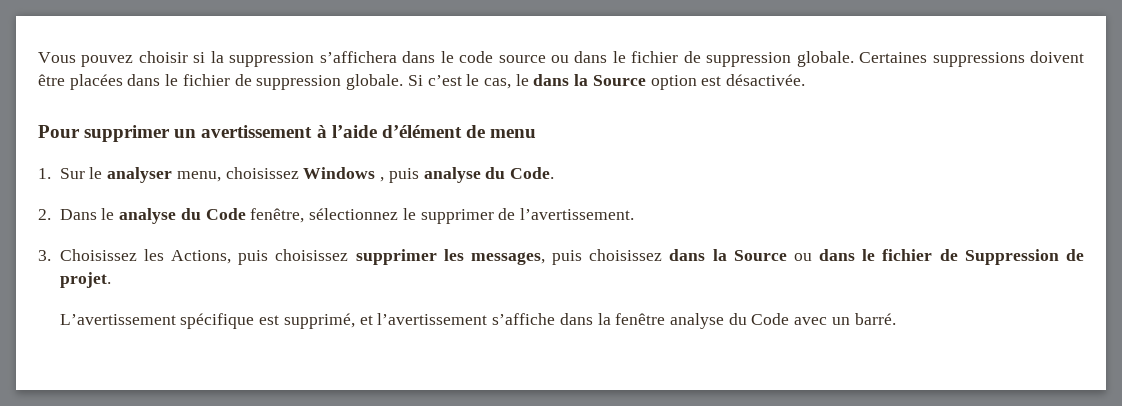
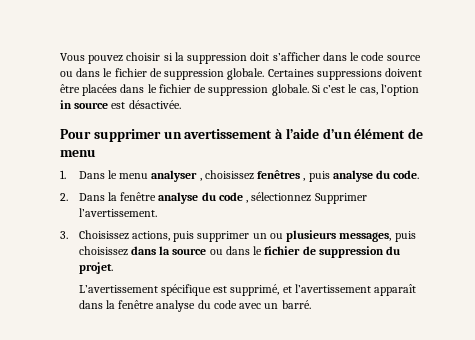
- Vous pouvez choisir si la suppression s’affichera dans le code source ou dans le fichier de suppression globale.
+ Vous pouvez choisir si la suppression doit s’afficher dans le code source ou dans le fichier de suppression globale.
- Si c’est le cas, le dans la Source option est désactivée.
+ Si c’est le cas, l’option in source est désactivée.
- Pour supprimer un avertissement à l’aide d’élément de menu
+ Pour supprimer un avertissement à l’aide d’un élément de menu
- 1. Sur le analyser menu, choisissez Windows , puis analyse du Code.
+ 1. Dans le menu analyser , choisissez fenêtres , puis analyse du code.
- 2. Dans le analyse du Code fenêtre, sélectionnez le supprimer de l’avertissement.
- 3. Choisissez les Actions, puis choisissez supprimer les messages, puis choisissez dans la Source ou dans le fichier de Suppression de projet.
+ 2. Dans la fenêtre analyse du code , sélectionnez Supprimer l’avertissement.
+ 3. Choisissez actions, puis supprimer un ou plusieurs messages, puis choisissez dans la source ou dans le fichier de suppression du projet.
- L’avertissement spécifique est supprimé, et l’avertissement s’affiche dans la fenêtre analyse du Code avec un barré.
+ L’avertissement spécifique est supprimé, et l’avertissement apparaît dans la fenêtre analyse du code avec un barré.

